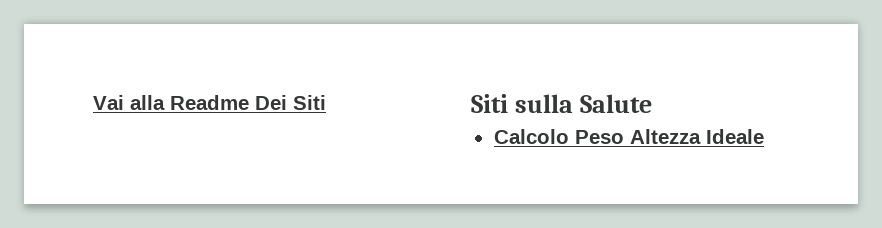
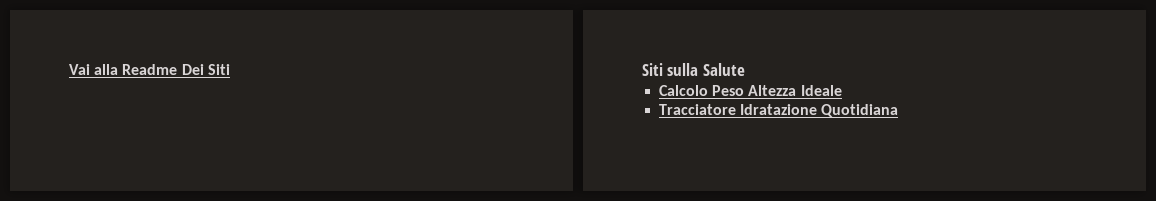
+ Tracciatore Idratazione Quotidiana

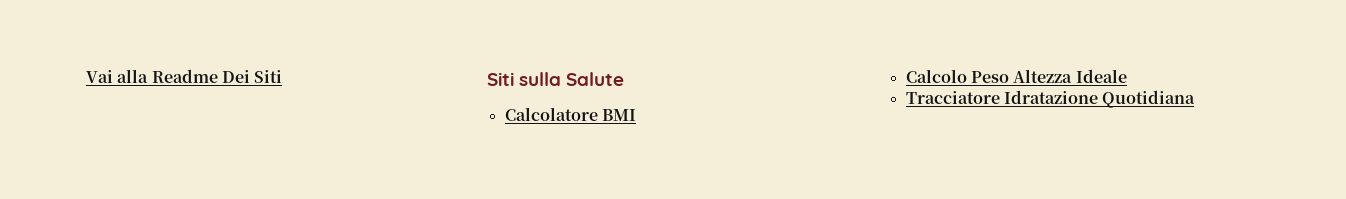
+ Calcolatore BMI

